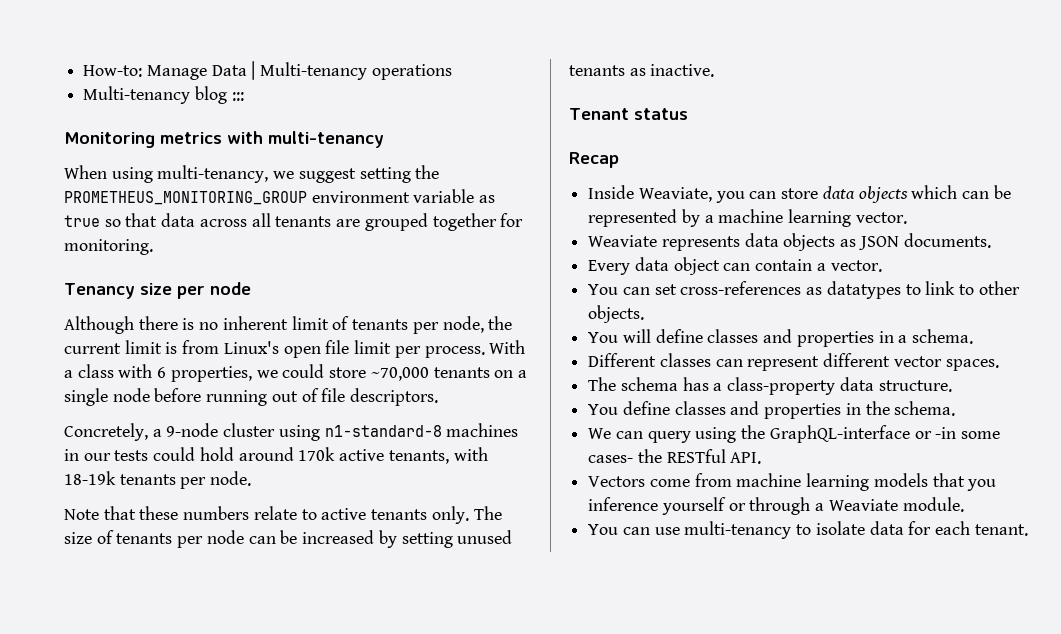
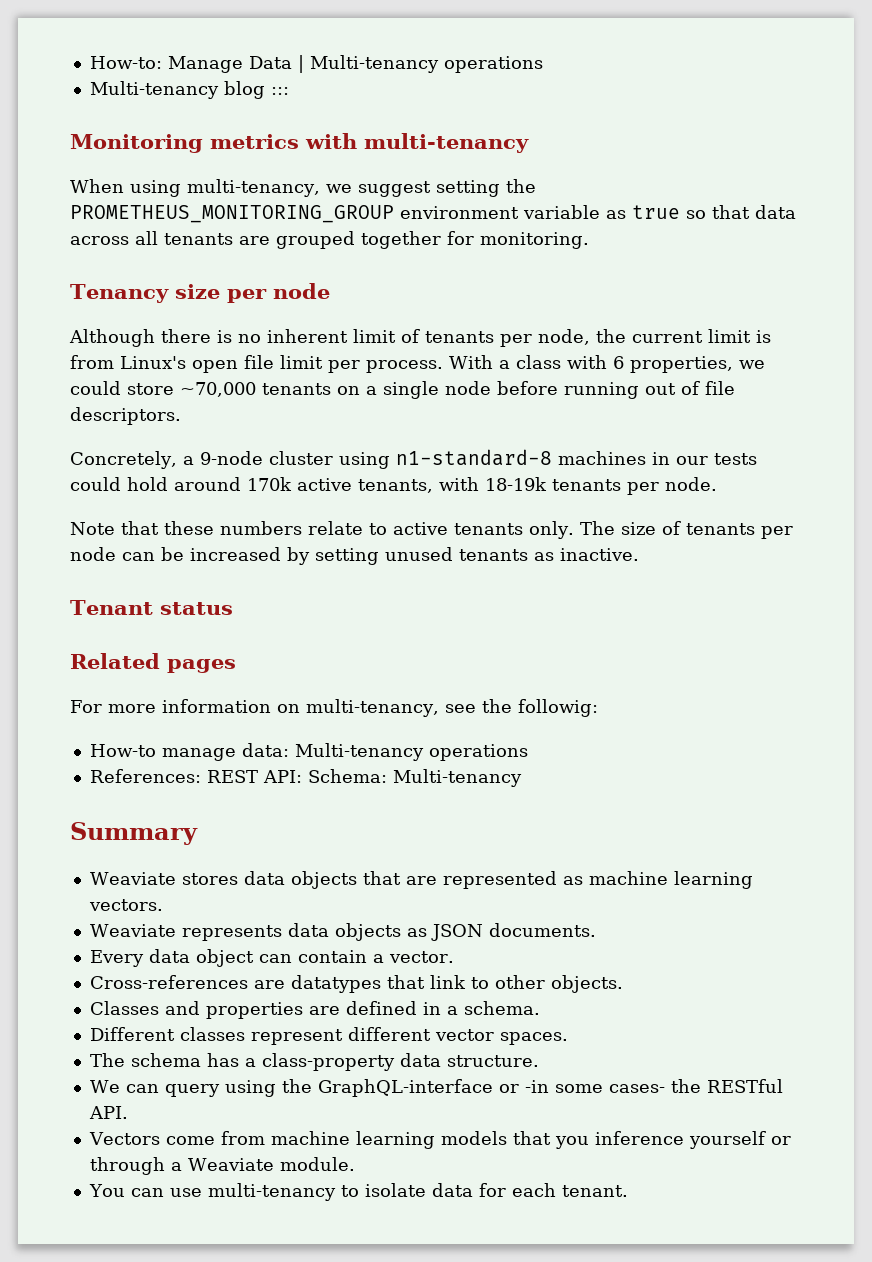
- Recap
- Inside Weaviate, you can store data objects which can be represented by a machine learning vector.
+ Related pages
+ For more information on multi-tenancy, see the followig:
+ How-to manage data: Multi-tenancy operations
+ References: REST API: Schema: Multi-tenancy
+ Summary
+ Weaviate stores data objects that are represented as machine learning vectors.
- You can set cross-references as datatypes to link to other objects.
- You will define classes and properties in a schema.
+ Cross-references are datatypes that link to other objects.
+ Classes and properties are defined in a schema.
- Different classes can represent different vector spaces.
+ Different classes represent different vector spaces.
- You define classes and properties in the schema.

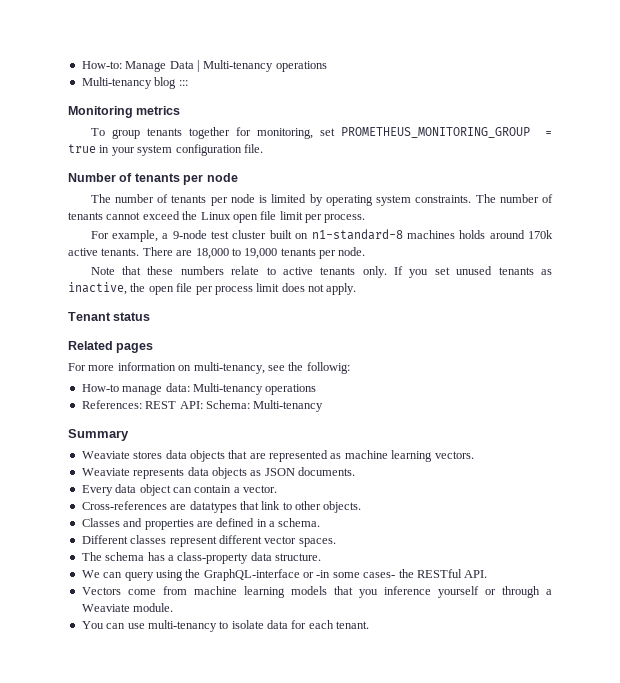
- Monitoring metrics with multi-tenancy
- When using multi-tenancy, we suggest setting the PROMETHEUS_MONITORING_GROUP environment variable as true so that data across all tenants are grouped together for monitoring.
- Tenancy size per node
- Although there is no inherent limit of tenants per node, the current limit is from Linux's open file limit per process. With a class with 6 properties, we could store ~70,000 tenants on a single node before running out of file descriptors.
- Concretely, a 9-node cluster using n1-standard-8 machines in our tests could hold around 170k active tenants, with 18-19k tenants per node.
+ Monitoring metrics
+ To group tenants together for monitoring, set PROMETHEUS_MONITORING_GROUP = true in your system configuration file.
+ Number of tenants per node
+ The number of tenants per node is limited by operating system constraints. The number of tenants cannot exceed the Linux open file limit per process.
+ For example, a 9-node test cluster built on n1-standard-8 machines holds around 170k active tenants. There are 18,000 to 19,000 tenants per node.
- The size of tenants per node can be increased by setting unused tenants as inactive.
+ If you set unused tenants as inactive, the open file per process limit does not apply.

